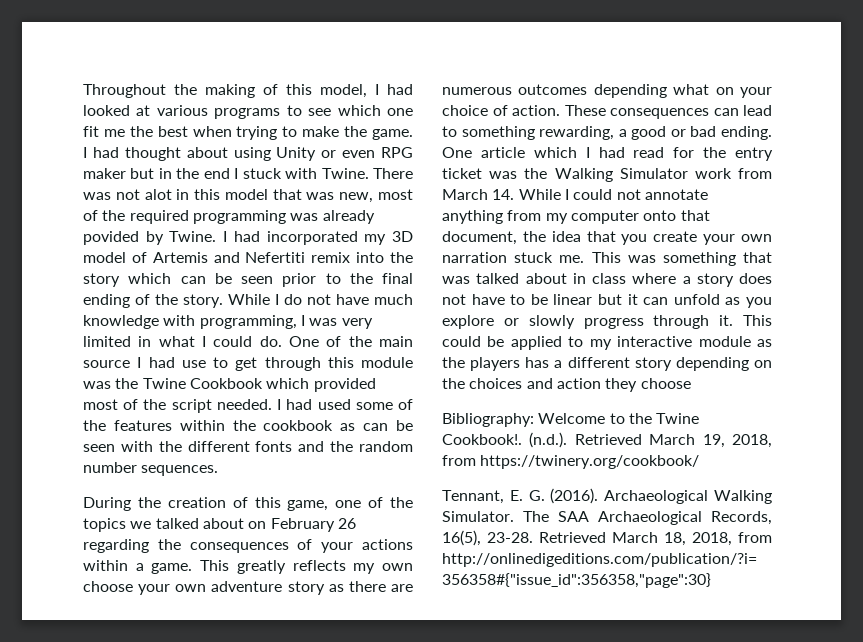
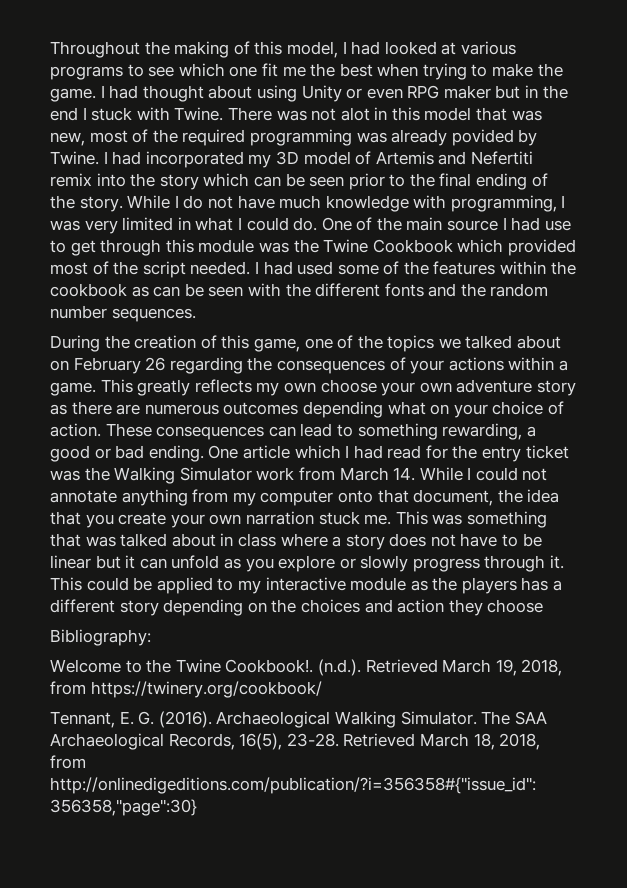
- Bibliography: Welcome to the Twine Cookbook!.
+ Bibliography:
+ Welcome to the Twine Cookbook!.

